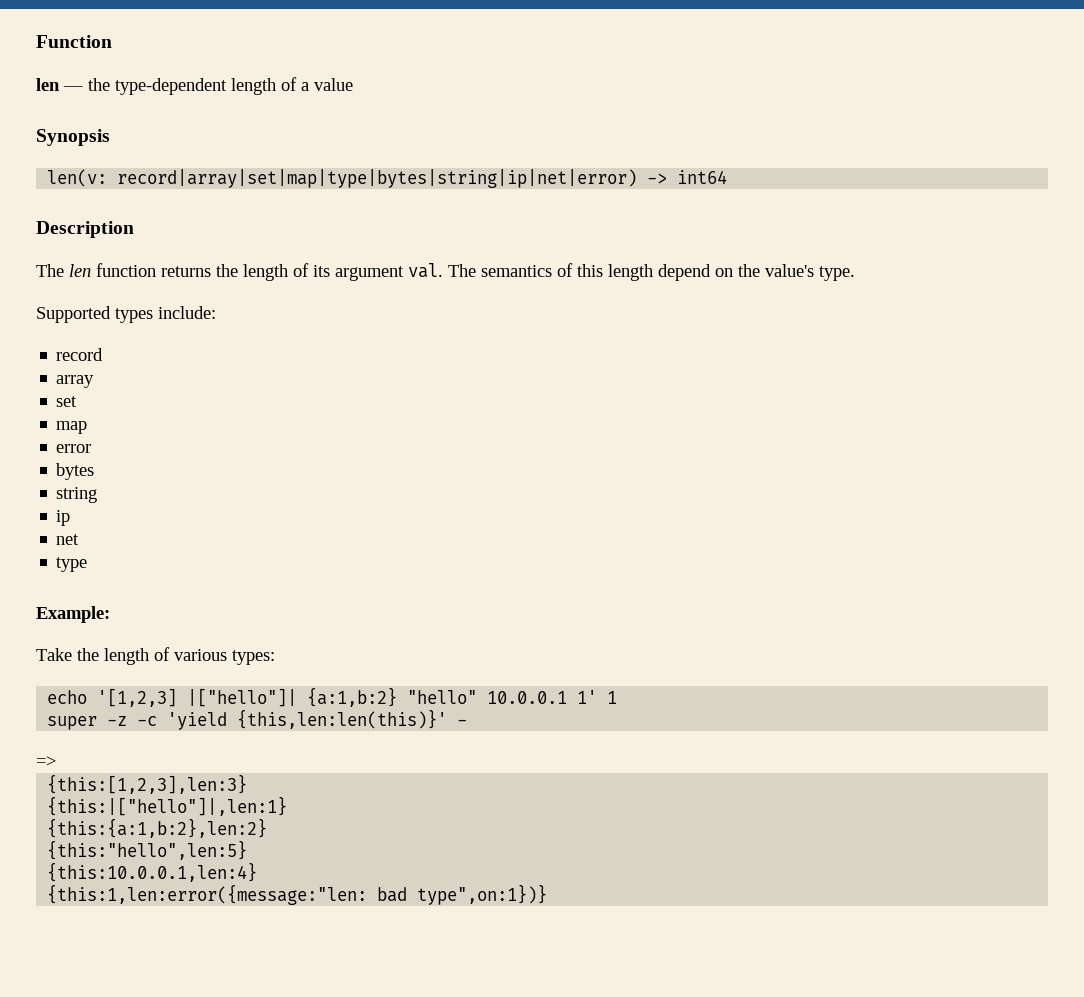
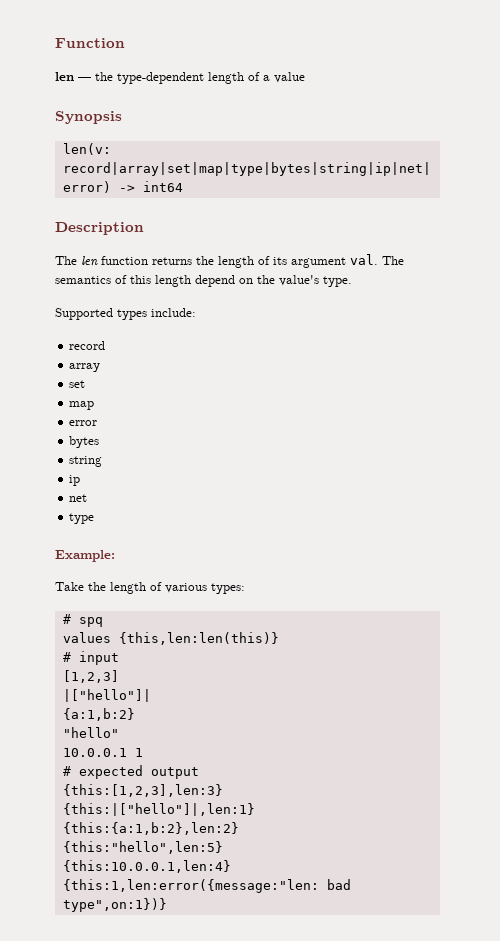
- echo '[1,2,3] |["hello"]| {a:1,b:2} "hello" 10.0.0.1 1' 1
+ # spq
+ values {this,len:len(this)}
+ # input
+ [1,2,3]
+ |["hello"]|
+ {a:1,b:2}
+ "hello"
+ 10.0.0.1 1
- super -z -c 'yield {this,len:len(this)}' -
- =>
+ # expected output

